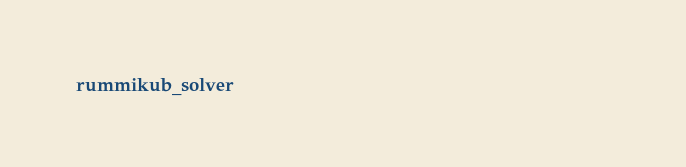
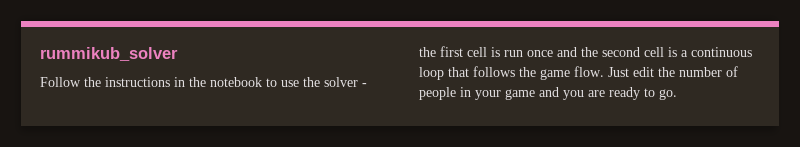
+ Follow the instructions in the notebook to use the solver - the first cell is run once and the second cell is a continuous loop that follows the game flow. Just edit the number of people in your game and you are ready to go.

